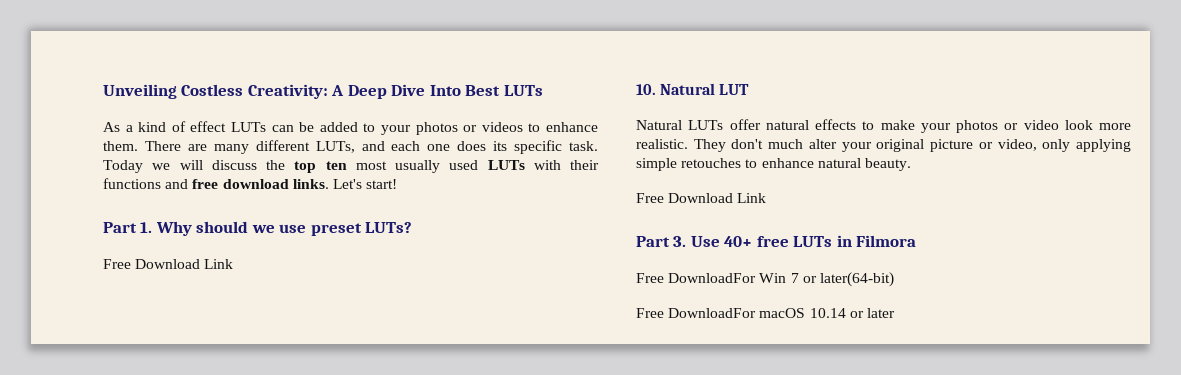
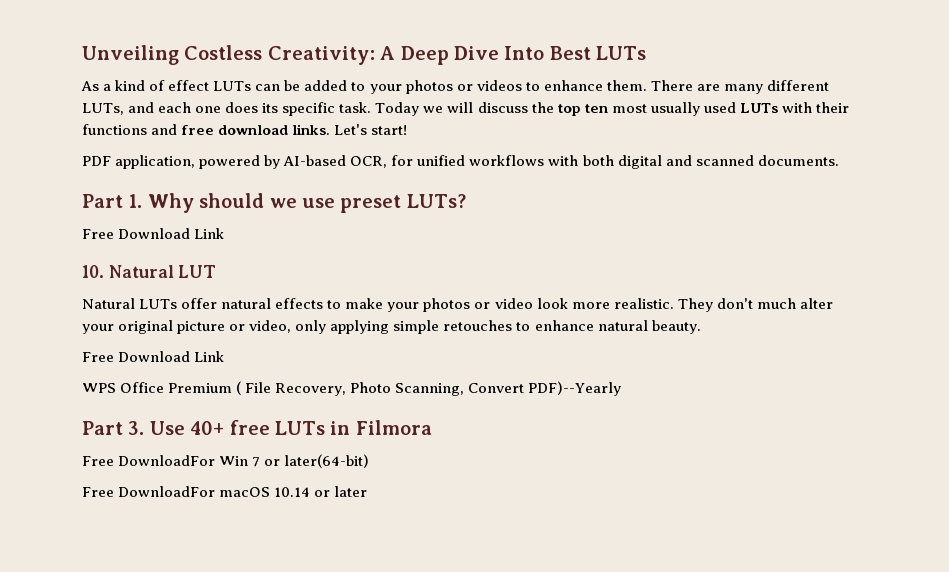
+ PDF application, powered by AI-based OCR, for unified workflows with both digital and scanned documents.
+ WPS Office Premium ( File Recovery, Photo Scanning, Convert PDF)--Yearly

